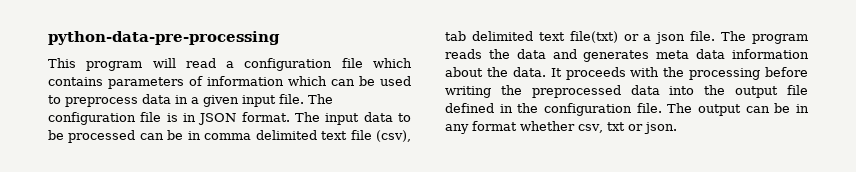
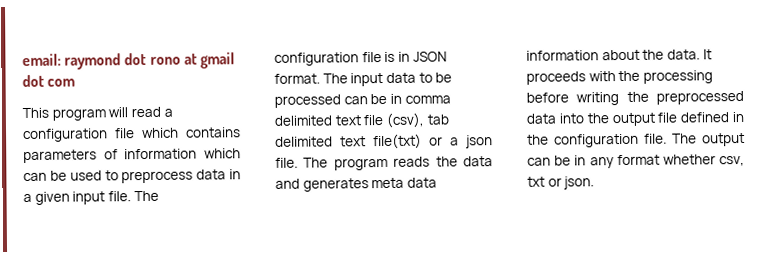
- python-data-pre-processing
+ email: raymond dot rono at gmail dot com

